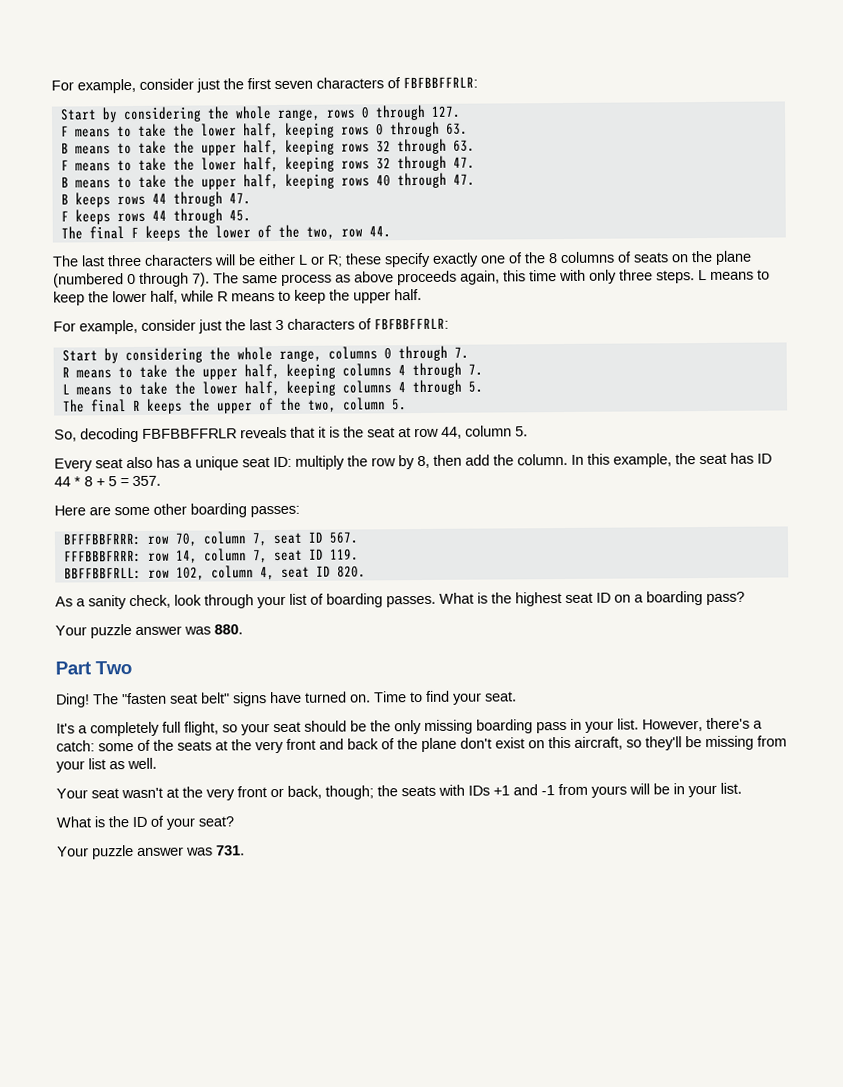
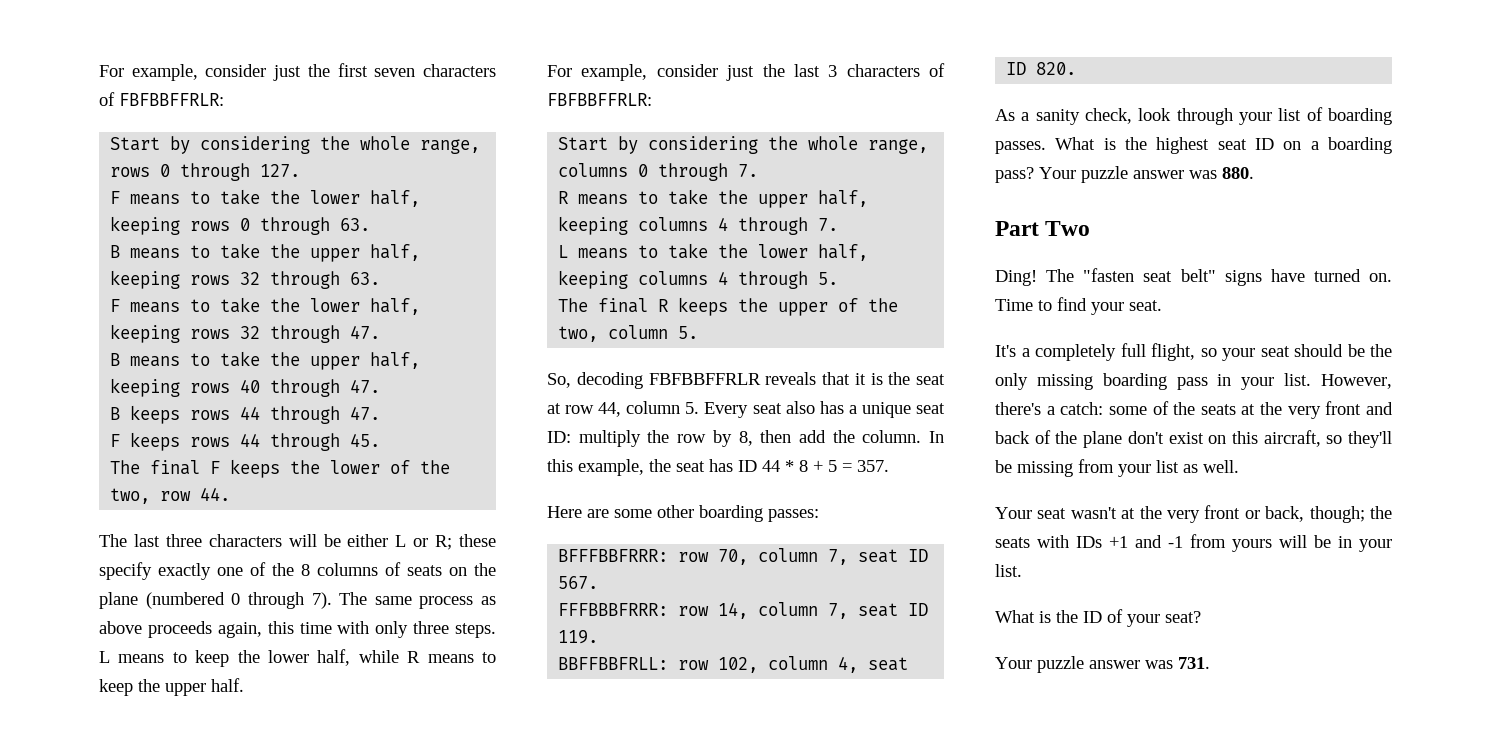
- So, decoding FBFBBFFRLR reveals that it is the seat at row 44, column 5.
- Every seat also has a unique seat ID: multiply the row by 8, then add the column.
+ So, decoding FBFBBFFRLR reveals that it is the seat at row 44, column 5. Every seat also has a unique seat ID: multiply the row by 8, then add the column.
- What is the highest seat ID on a boarding pass?
- Your puzzle answer was 880.
+ What is the highest seat ID on a boarding pass? Your puzzle answer was 880.

